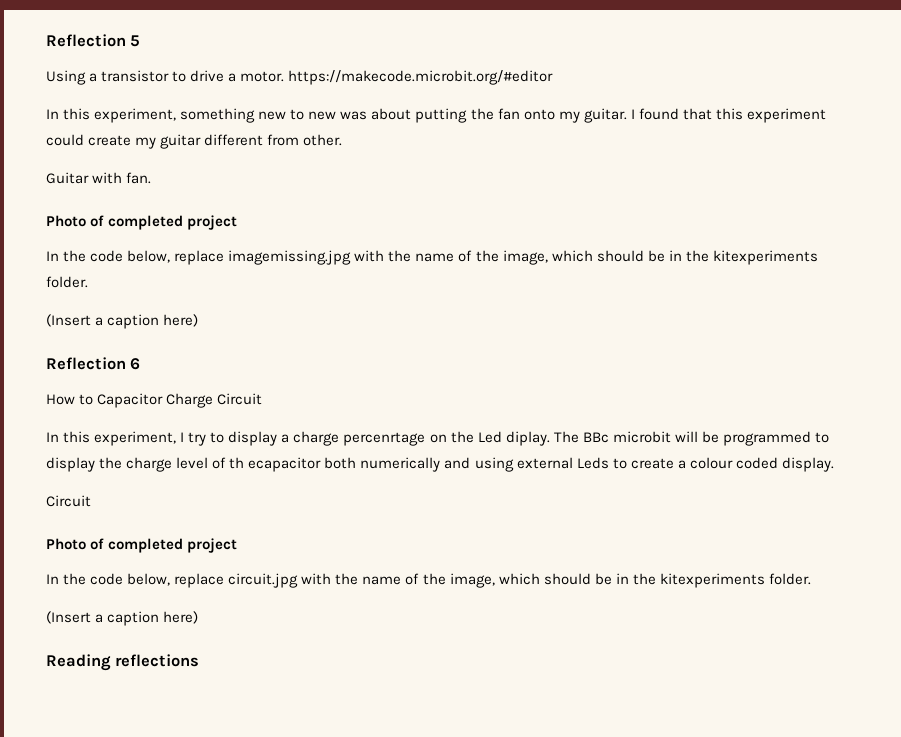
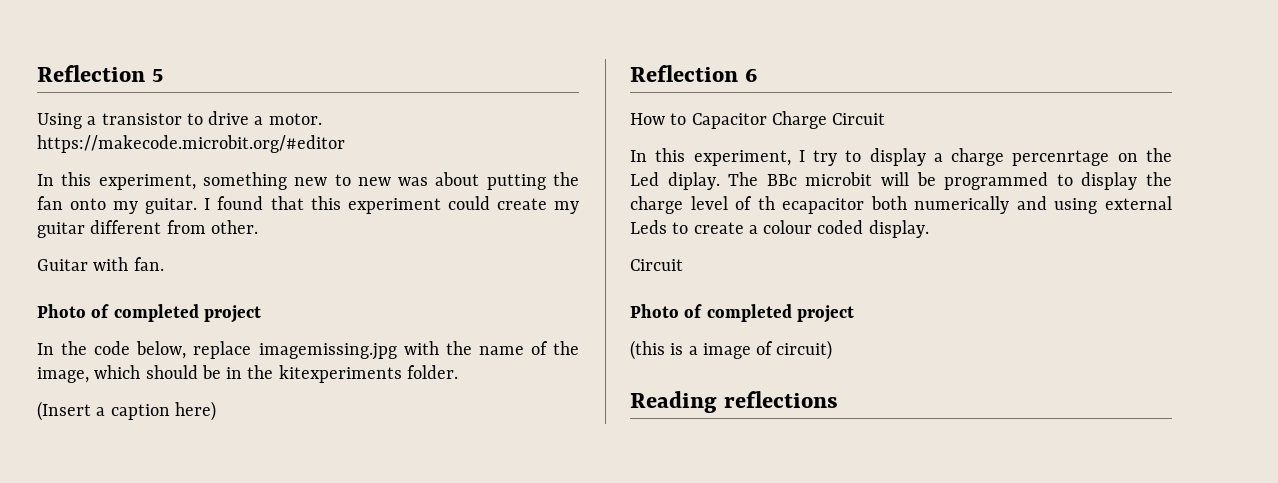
- In the code below, replace circuit.jpg with the name of the image, which should be in the kitexperiments folder.
- (Insert a caption here)
+ (this is a image of circuit)

